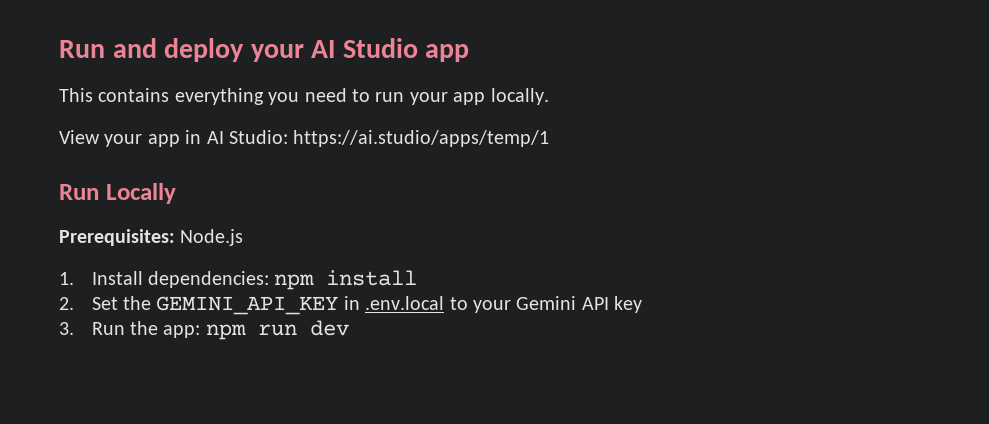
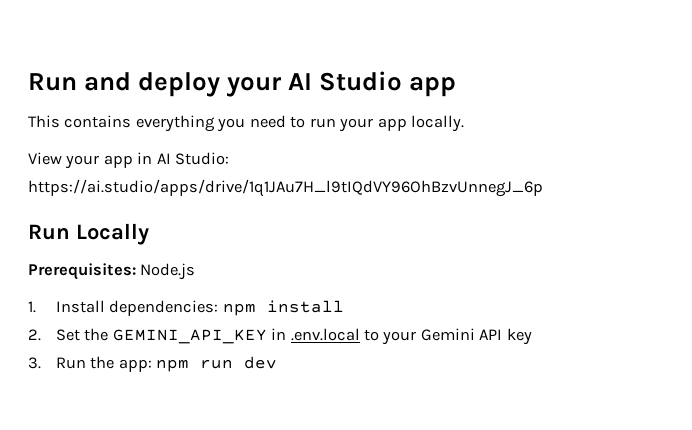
- View your app in AI Studio: https://ai.studio/apps/temp/1
+ View your app in AI Studio: https://ai.studio/apps/drive/1q1JAu7H_l9tIQdVY96OhBzvUnnegJ_6p

